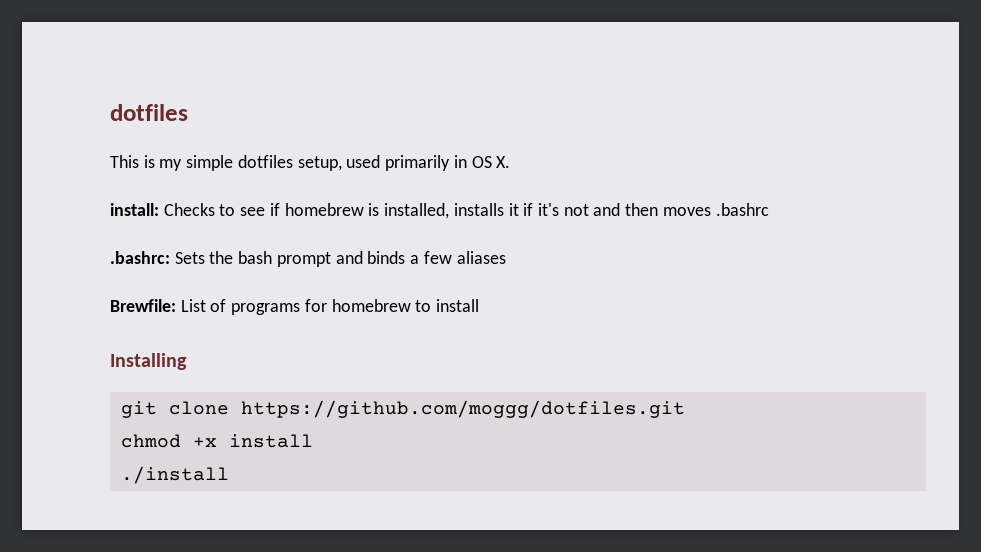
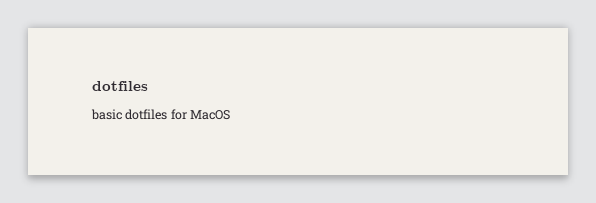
- This is my simple dotfiles setup, used primarily in OS X.
- install: Checks to see if homebrew is installed, installs it if it's not and then moves .bashrc
- .bashrc: Sets the bash prompt and binds a few aliases
- Brewfile: List of programs for homebrew to install
- Installing
- git clone https://github.com/moggg/dotfiles.git
- chmod +x install
- ./install
+ basic dotfiles for MacOS

